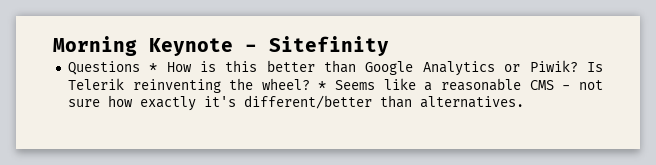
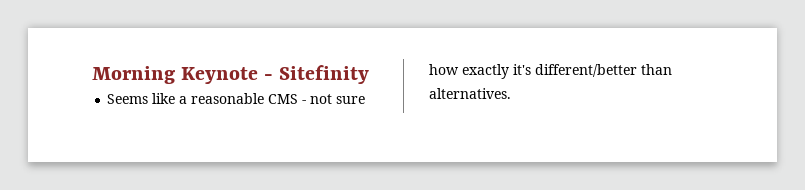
- Questions * How is this better than Google Analytics or Piwik? Is Telerik reinventing the wheel? * Seems like a reasonable CMS - not sure how exactly it's different/better than alternatives.
+ Seems like a reasonable CMS - not sure how exactly it's different/better than alternatives.

